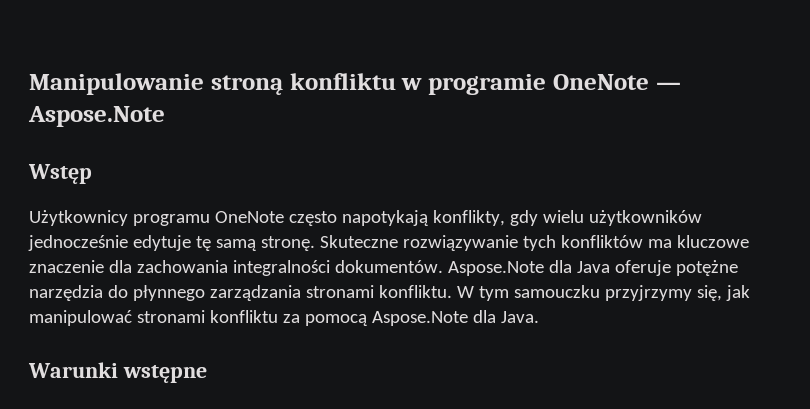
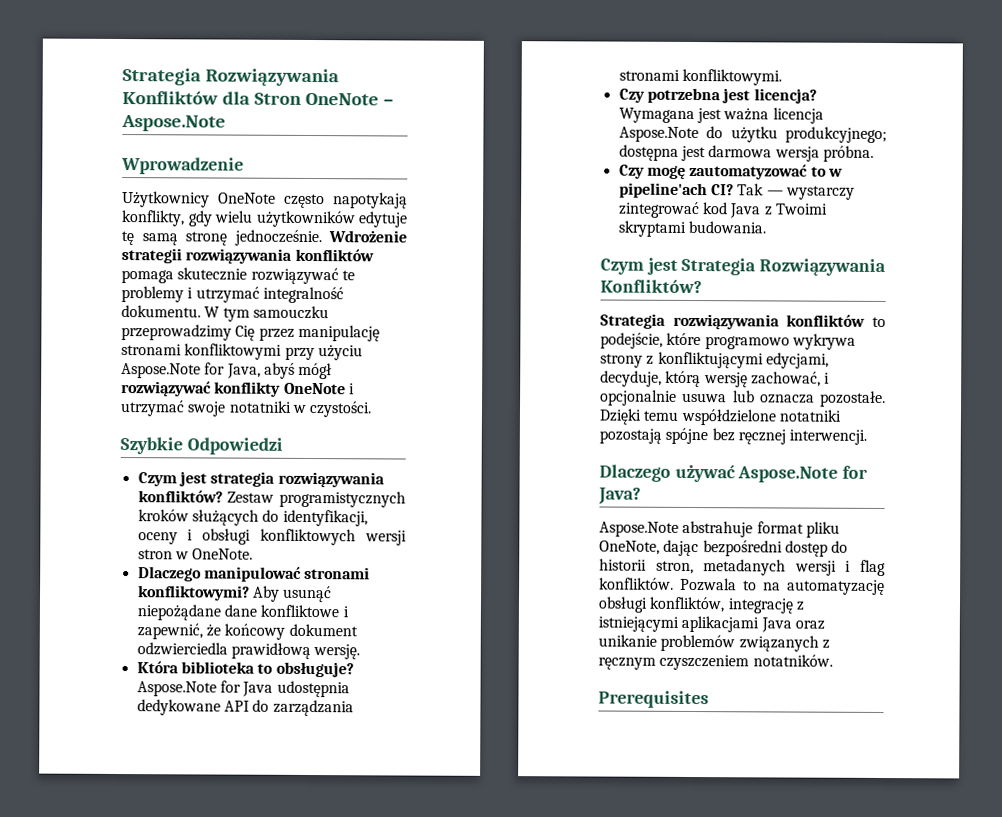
- Manipulowanie stroną konfliktu w programie OneNote — Aspose.Note
+ Strategia Rozwiązywania Konfliktów dla Stron OneNote – Aspose.Note
- Wstęp
+ Wprowadzenie
- Użytkownicy programu OneNote często napotykają konflikty, gdy wielu użytkowników jednocześnie edytuje tę samą stronę. Skuteczne rozwiązywanie tych konfliktów ma kluczowe znaczenie dla zachowania integralności dokumentów. Aspose.Note dla Java oferuje potężne narzędzia do płynnego zarządzania stronami konfliktu. W tym samouczku przyjrzymy się, jak manipulować stronami konfliktu za pomocą Aspose.Note dla Java.
- Warunki wstępne
+ Użytkownicy OneNote często napotykają konflikty, gdy wielu użytkowników edytuje tę samą stronę jednocześnie. Wdrożenie strategii rozwiązywania konfliktów pomaga skutecznie rozwiązywać te problemy i utrzymać integralność dokumentu. W tym samouczku przeprowadzimy Cię przez manipulację stronami konfliktowymi przy użyciu Aspose.Note for Java, abyś mógł rozwiązywać konflikty OneNote i utrzymać swoje notatniki w czystości.
+ Szybkie Odpowiedzi
+ Czym jest strategia rozwiązywania konfliktów? Zestaw programistycznych kroków służących do identyfikacji, oceny i obsługi konfliktowych wersji stron w OneNote.
+ Dlaczego manipulować stronami konfliktowymi? Aby usunąć niepożądane dane konfliktowe i zapewnić, że końcowy dokument odzwierciedla prawidłową wersję.
+ Która biblioteka to obsługuje? Aspose.Note for Java udostępnia dedykowane API do zarządzania stronami konfliktowymi.
+ Czy potrzebna jest licencja? Wymagana jest ważna licencja Aspose.Note do użytku produkcyjnego; dostępna jest darmowa wersja próbna.
+ Czy mogę zautomatyzować to w pipeline'ach CI? Tak — wystarczy zintegrować kod Java z Twoimi skryptami budowania.
+ Czym jest Strategia Rozwiązywania Konfliktów?
+ Strategia rozwiązywania konfliktów to podejście, które programowo wykrywa strony z konfliktującymi edycjami, decyduje, którą wersję zachować, i opcjonalnie usuwa lub oznacza pozostałe. Dzięki temu współdzielone notatniki pozostają spójne bez ręcznej interwencji.
+ Dlaczego używać Aspose.Note for Java?
+ Aspose.Note abstrahuje format pliku OneNote, dając bezpośredni dostęp do historii stron, metadanych wersji i flag konfliktów. Pozwala to na automatyzację obsługi konfliktów, integrację z istniejącymi aplikacjami Java oraz unikanie problemów związanych z ręcznym czyszczeniem notatników.
+ Prerequisites

